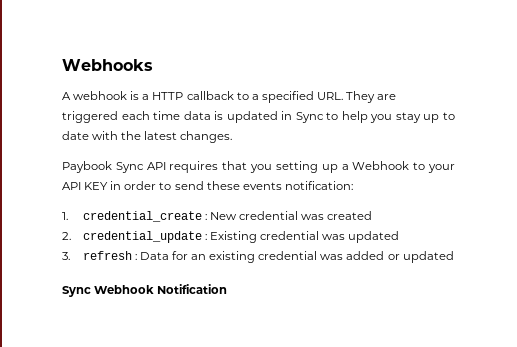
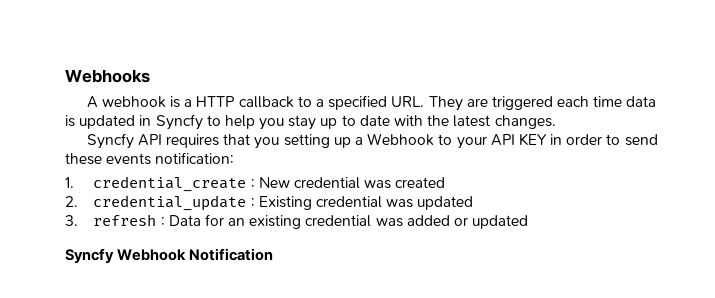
- A webhook is a HTTP callback to a specified URL. They are triggered each time data is updated in Sync to help you stay up to date with the latest changes.
+ A webhook is a HTTP callback to a specified URL. They are triggered each time data is updated in Syncfy to help you stay up to date with the latest changes.
- Paybook Sync API requires that you setting up a Webhook to your API KEY in order to send these events notification:
+ Syncfy API requires that you setting up a Webhook to your API KEY in order to send these events notification:
- Sync Webhook Notification
+ Syncfy Webhook Notification

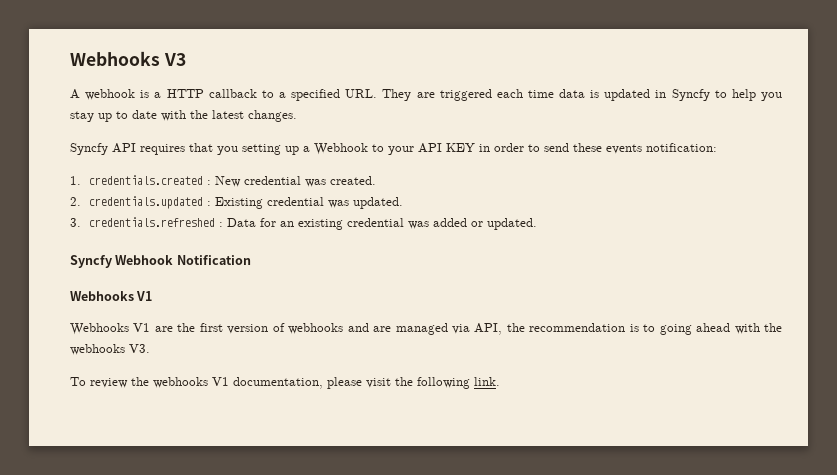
- Webhooks
+ Webhooks V3
- 1. credential_create : New credential was created
+ 1. credentials.created : New credential was created.
- 2. credential_update : Existing credential was updated
+ 2. credentials.updated : Existing credential was updated.
- 3. refresh : Data for an existing credential was added or updated
+ 3. credentials.refreshed : Data for an existing credential was added or updated.
  Syncfy Webhook Notification
+ Webhooks V1
+ Webhooks V1 are the first version of webhooks and are managed via API, the recommendation is to going ahead with the webhooks V3.
+ To review the webhooks V1 documentation, please visit the following link.

